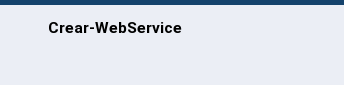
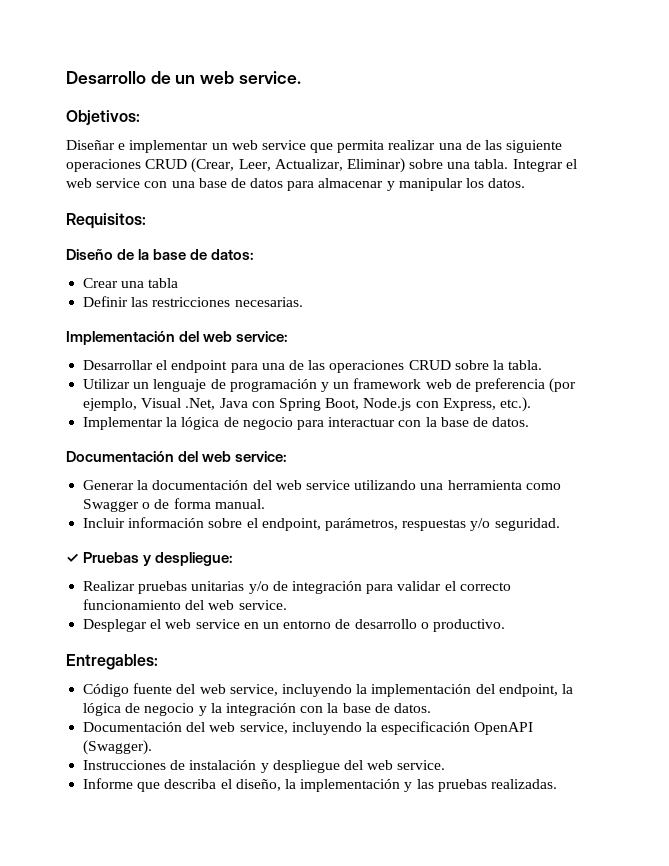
- Crear-WebService
+ Desarrollo de un web service.
+ Objetivos:
+ Diseñar e implementar un web service que permita realizar una de las siguiente operaciones CRUD (Crear, Leer, Actualizar, Eliminar) sobre una tabla. Integrar el web service con una base de datos para almacenar y manipular los datos.
+ Requisitos:
+ Diseño de la base de datos:
+ Crear una tabla
+ Definir las restricciones necesarias.
+ Implementación del web service:
+ Desarrollar el endpoint para una de las operaciones CRUD sobre la tabla.
+ Utilizar un lenguaje de programación y un framework web de preferencia (por ejemplo, Visual .Net, Java con Spring Boot, Node.js con Express, etc.).
+ Implementar la lógica de negocio para interactuar con la base de datos.
+ Documentación del web service:
+ Generar la documentación del web service utilizando una herramienta como Swagger o de forma manual.
+ Incluir información sobre el endpoint, parámetros, respuestas y/o seguridad.
+ ✓ Pruebas y despliegue:
+ Realizar pruebas unitarias y/o de integración para validar el correcto funcionamiento del web service.
+ Desplegar el web service en un entorno de desarrollo o productivo.
+ Entregables:
+ Código fuente del web service, incluyendo la implementación del endpoint, la lógica de negocio y la integración con la base de datos.
+ Documentación del web service, incluyendo la especificación OpenAPI (Swagger).
+ Instrucciones de instalación y despliegue del web service.
+ Informe que describa el diseño, la implementación y las pruebas realizadas.

